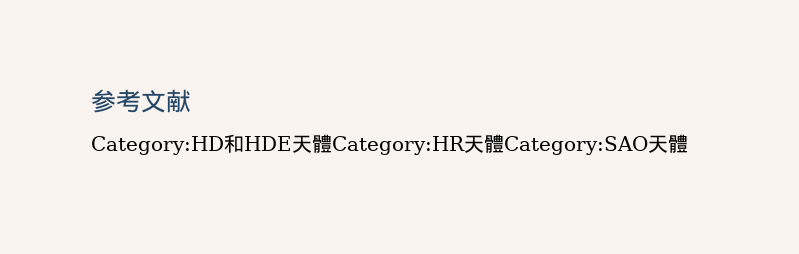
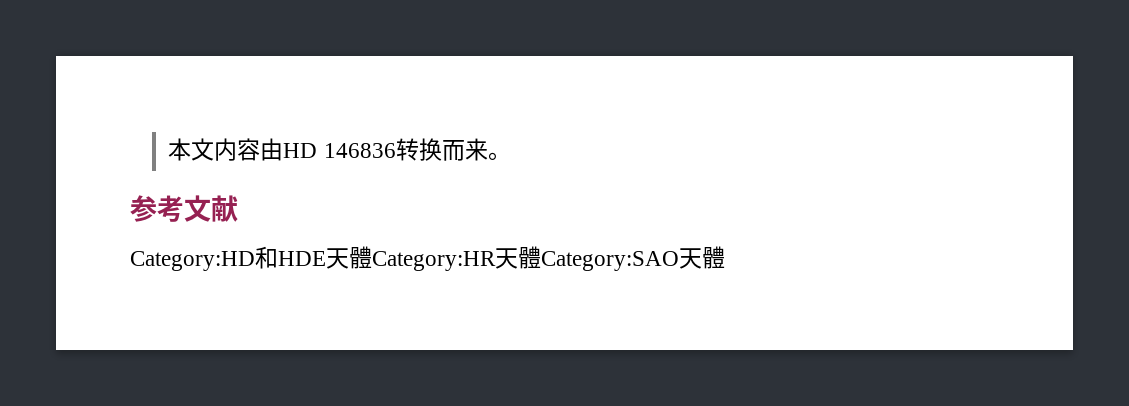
+ 本文内容由HD 146836转换而来。

